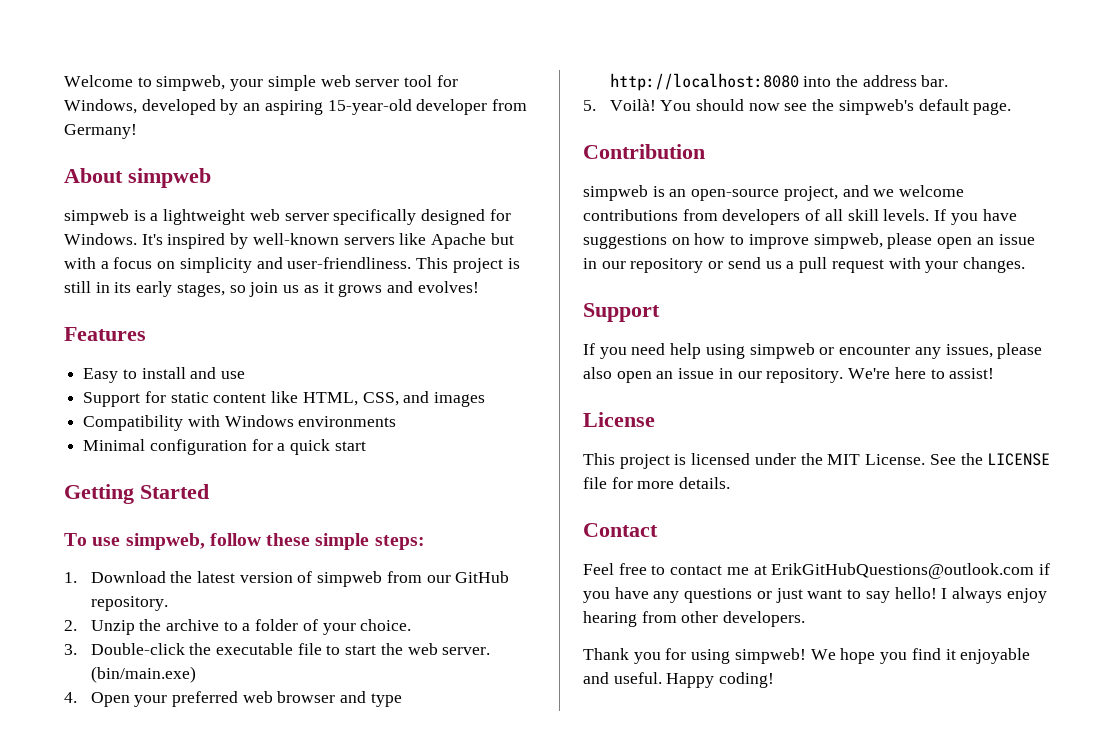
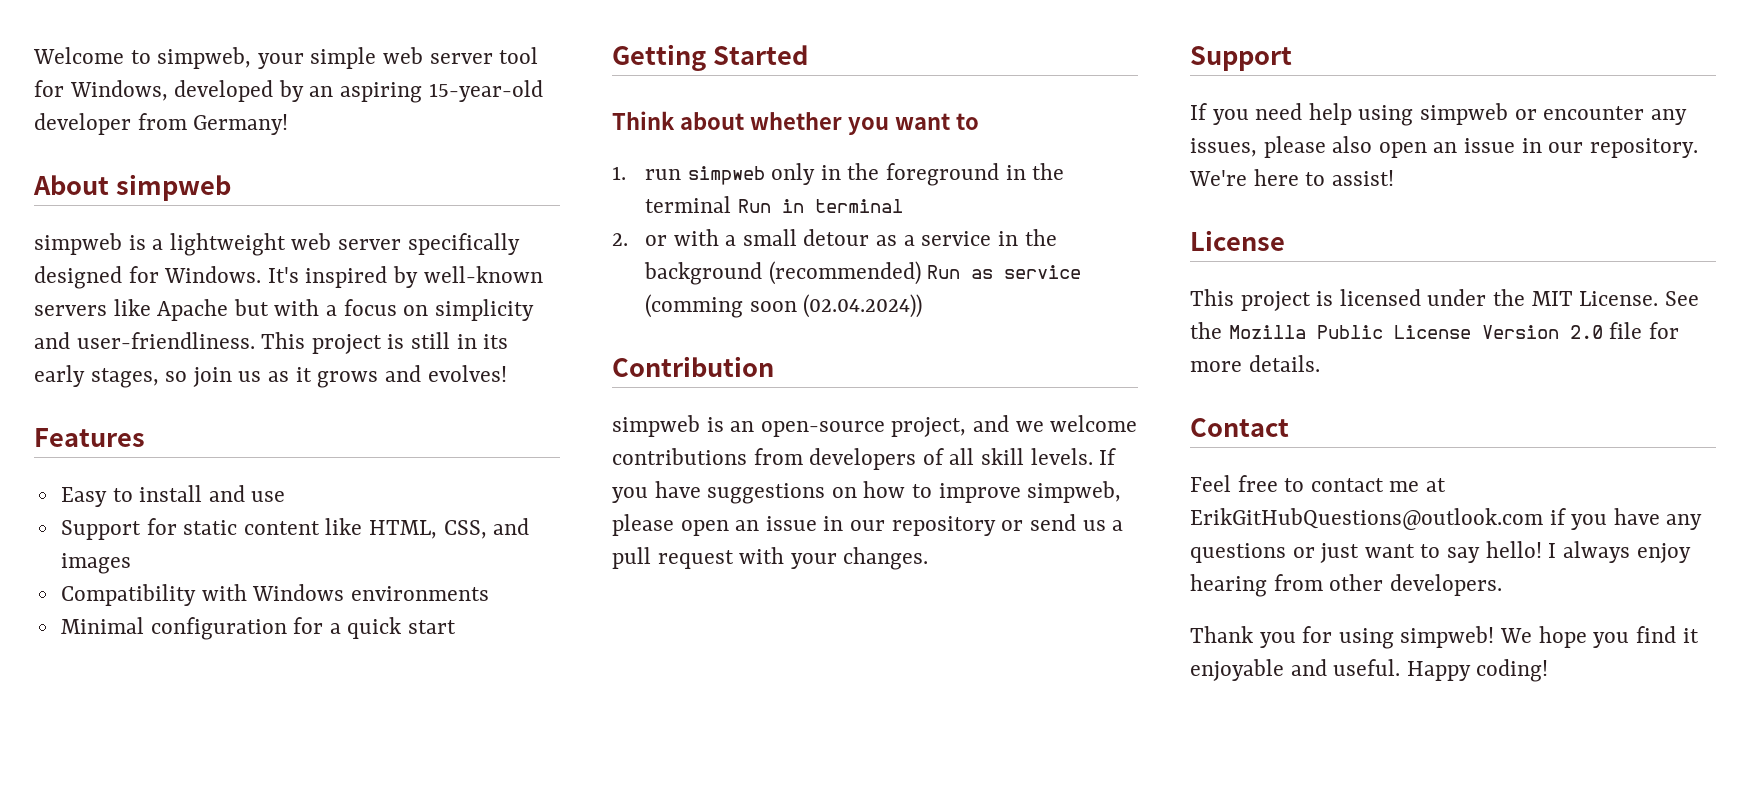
- To use simpweb, follow these simple steps:
- 1. Download the latest version of simpweb from our GitHub repository.
- 2. Unzip the archive to a folder of your choice.
- 3. Double-click the executable file to start the web server. (bin/main.exe)
- 4. Open your preferred web browser and type http://localhost:8080 into the address bar.
- 5. Voilà! You should now see the simpweb's default page.
+ Think about whether you want to
+ 1. run simpweb only in the foreground in the terminal Run in terminal
+ 2. or with a small detour as a service in the background (recommended) Run as service (comming soon (02.04.2024))
- See the LICENSE file for more details.
+ See the Mozilla Public License Version 2.0 file for more details.

